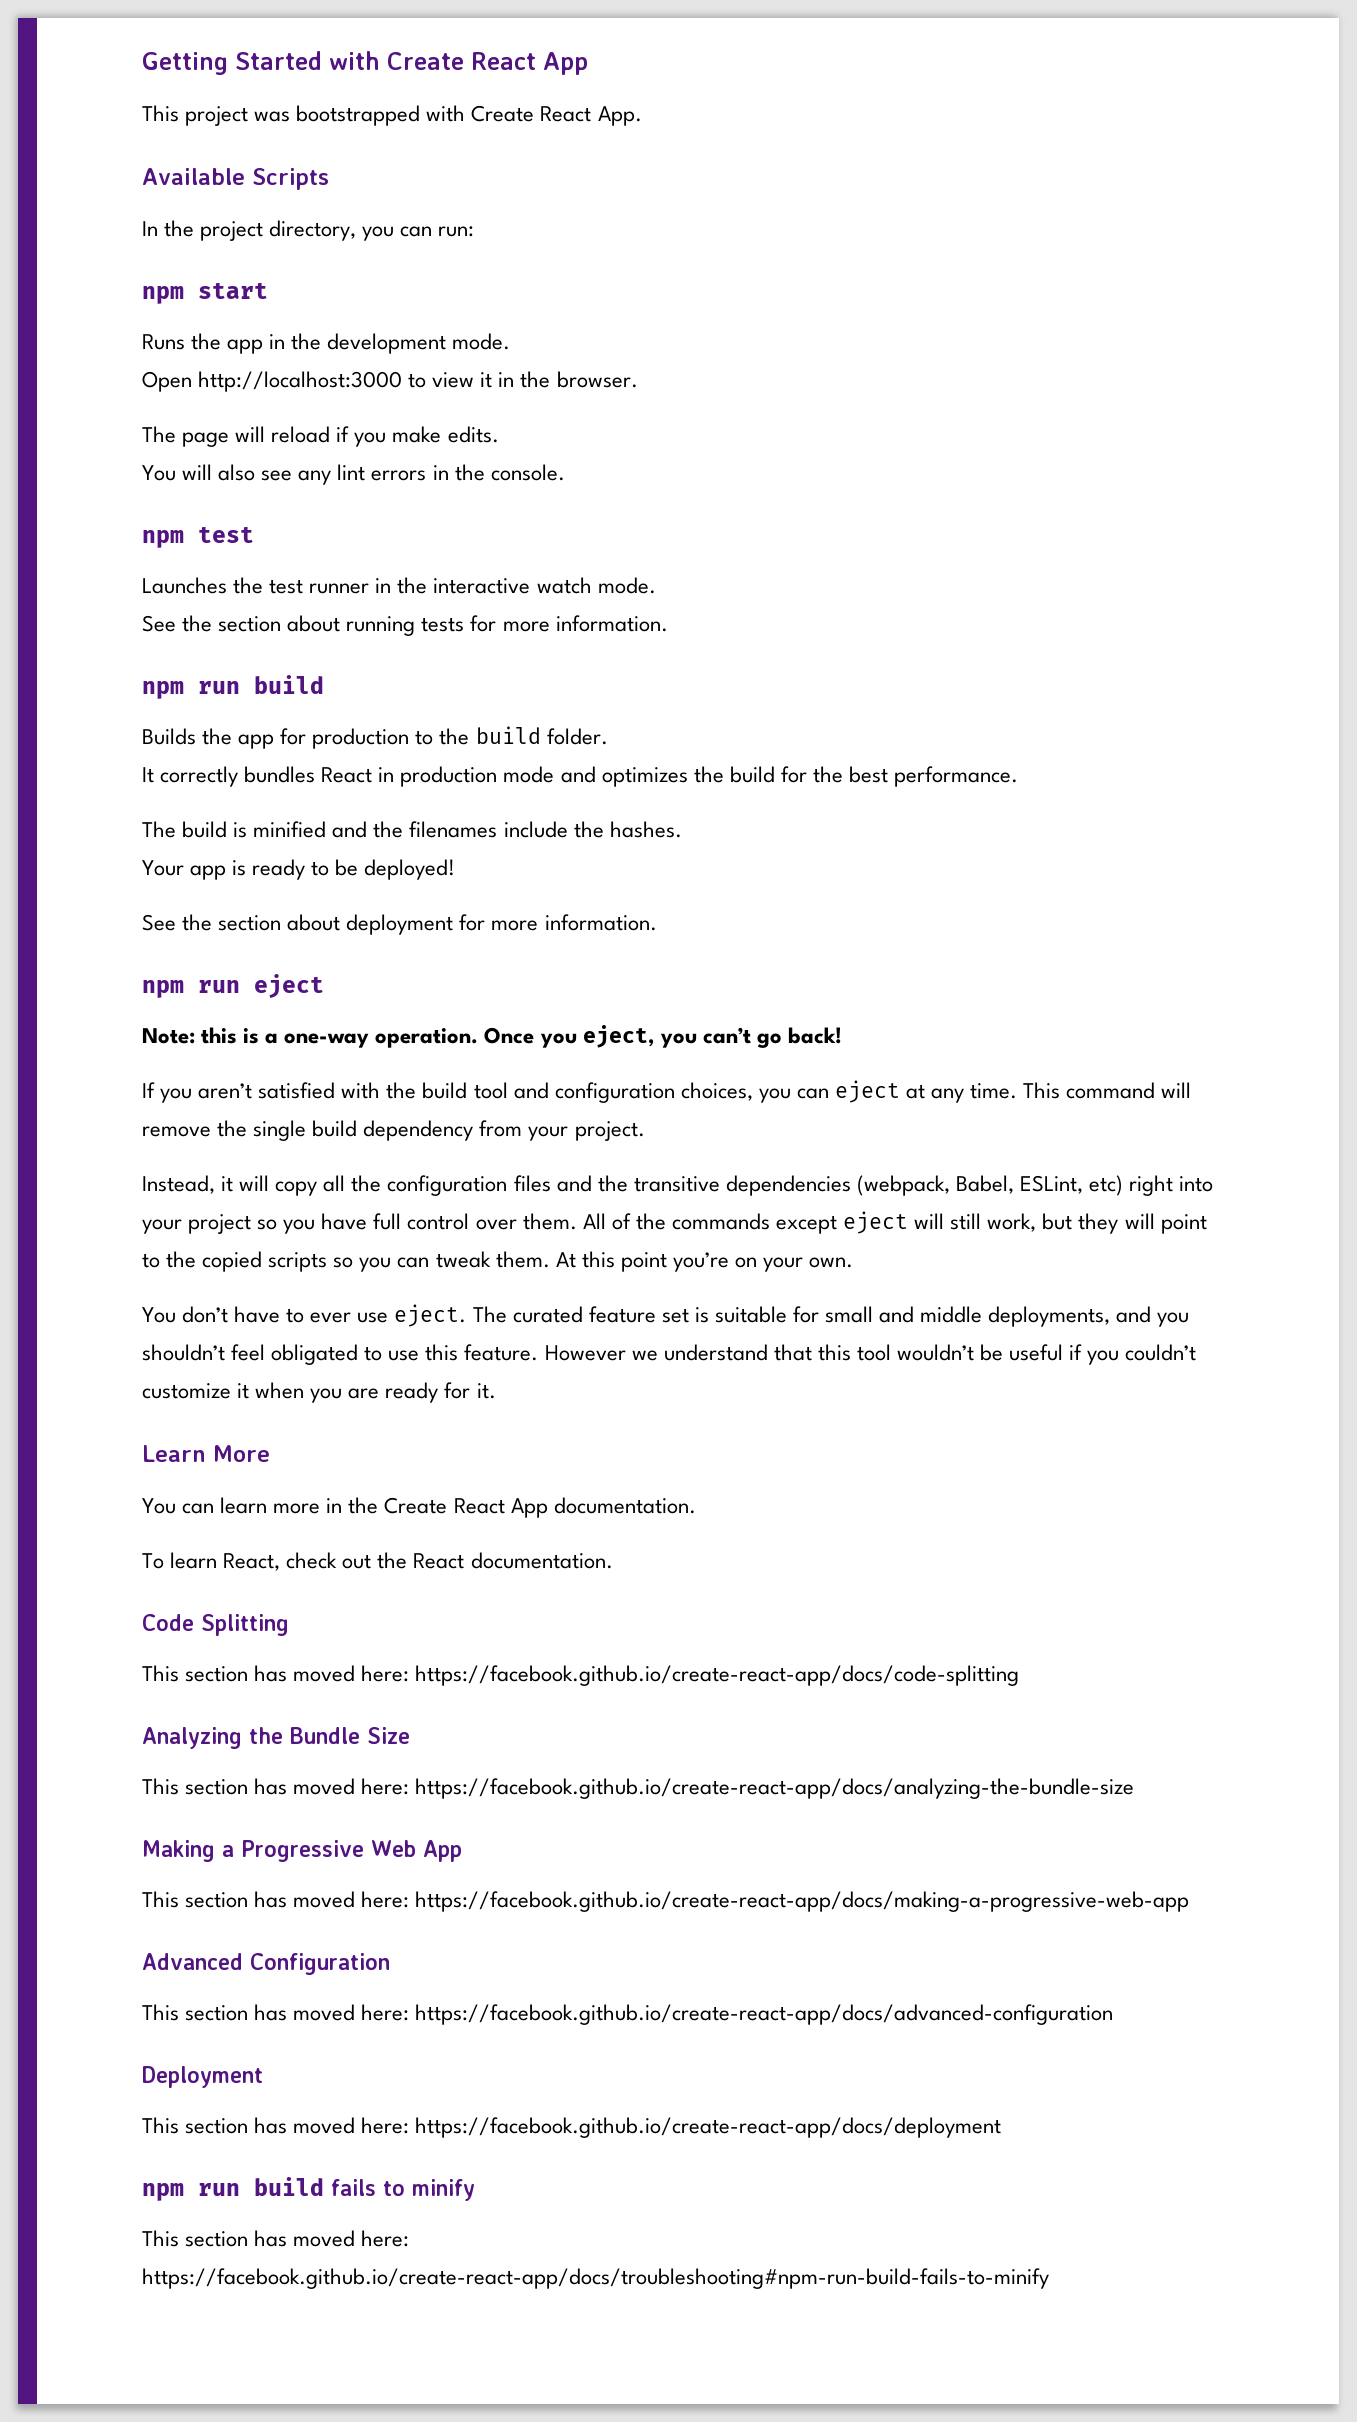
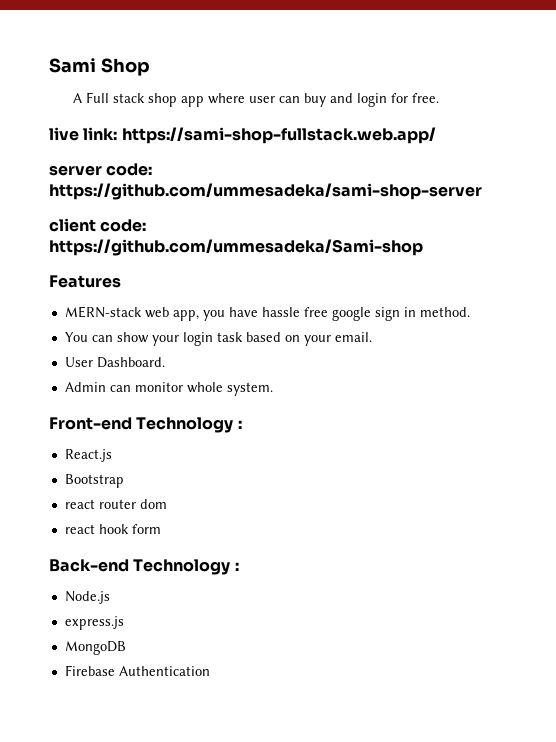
- Getting Started with Create React App
- This project was bootstrapped with Create React App.
- Available Scripts
- In the project directory, you can run:
- npm start
- Runs the app in the development mode.
- Open http://localhost:3000 to view it in the browser.
- The page will reload if you make edits.
- You will also see any lint errors in the console.
- npm test
- Launches the test runner in the interactive watch mode.
- See the section about running tests for more information.
- npm run build
- Builds the app for production to the build folder.
- It correctly bundles React in production mode and optimizes the build for the best performance.
- The build is minified and the filenames include the hashes.
- Your app is ready to be deployed!
- See the section about deployment for more information.
- npm run eject
- Note: this is a one-way operation. Once you eject, you can’t go back!
- If you aren’t satisfied with the build tool and configuration choices, you can eject at any time. This command will remove the single build dependency from your project.
- Instead, it will copy all the configuration files and the transitive dependencies (webpack, Babel, ESLint, etc) right into your project so you have full control over them. All of the commands except eject will still work, but they will point to the copied scripts so you can tweak them. At this point you’re on your own.
- You don’t have to ever use eject. The curated feature set is suitable for small and middle deployments, and you shouldn’t feel obligated to use this feature. However we understand that this tool wouldn’t be useful if you couldn’t customize it when you are ready for it.
- Learn More
- You can learn more in the Create React App documentation.
- To learn React, check out the React documentation.
- Code Splitting
- This section has moved here: https://facebook.github.io/create-react-app/docs/code-splitting
- Analyzing the Bundle Size
- This section has moved here: https://facebook.github.io/create-react-app/docs/analyzing-the-bundle-size
- Making a Progressive Web App
- This section has moved here: https://facebook.github.io/create-react-app/docs/making-a-progressive-web-app
- Advanced Configuration
- This section has moved here: https://facebook.github.io/create-react-app/docs/advanced-configuration
- Deployment
- This section has moved here: https://facebook.github.io/create-react-app/docs/deployment
- npm run build fails to minify
- This section has moved here: https://facebook.github.io/create-react-app/docs/troubleshooting#npm-run-build-fails-to-minify
+ Sami Shop
+ A Full stack shop app where user can buy and login for free.
+ live link: https://sami-shop-fullstack.web.app/
+ server code: https://github.com/ummesadeka/sami-shop-server
+ client code: https://github.com/ummesadeka/Sami-shop
+ Features
+ MERN-stack web app, you have hassle free google sign in method.
+ You can show your login task based on your email.
+ User Dashboard.
+ Admin can monitor whole system.
+ Front-end Technology :
+ React.js
+ Bootstrap
+ react router dom
+ react hook form
+ Back-end Technology :
+ Node.js
+ express.js
+ MongoDB
+ Firebase Authentication

